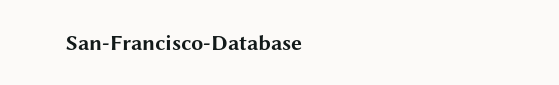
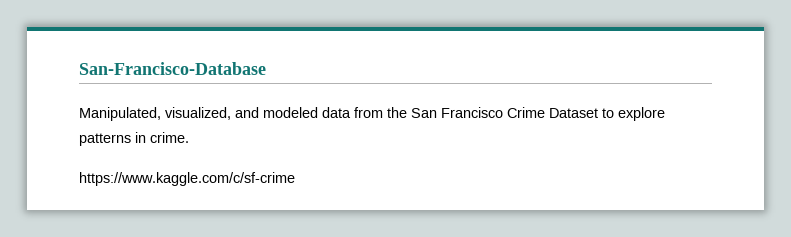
+ Manipulated, visualized, and modeled data from the San Francisco Crime Dataset to explore patterns in crime.
+ https://www.kaggle.com/c/sf-crime

